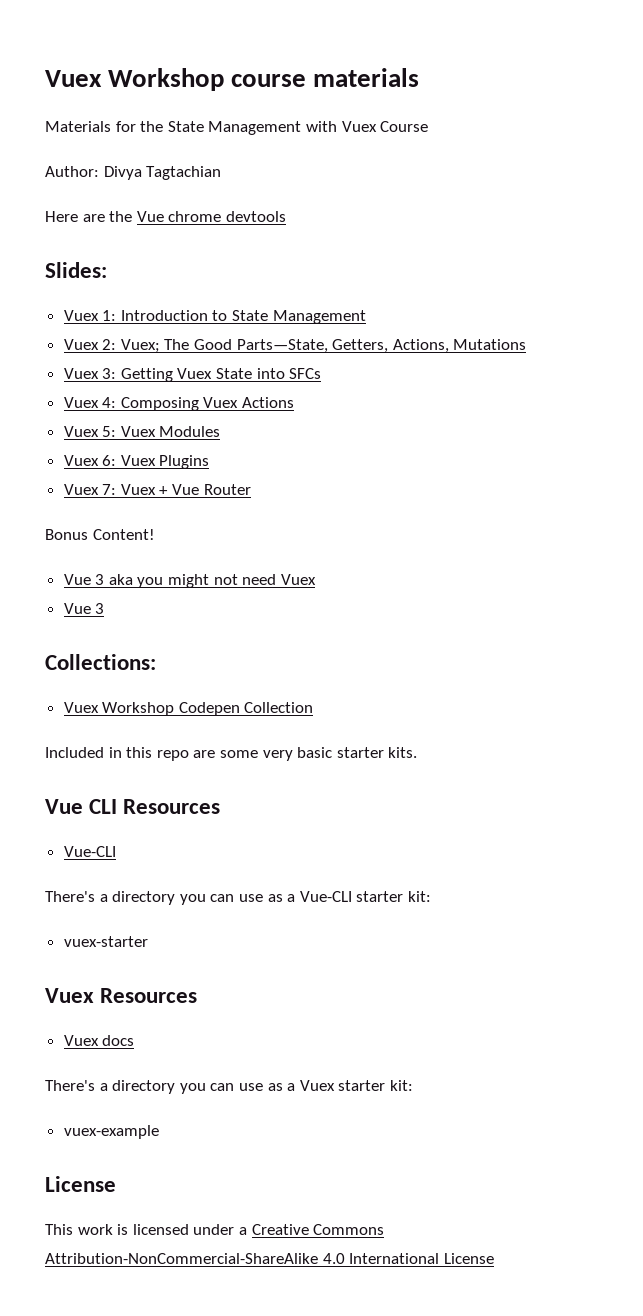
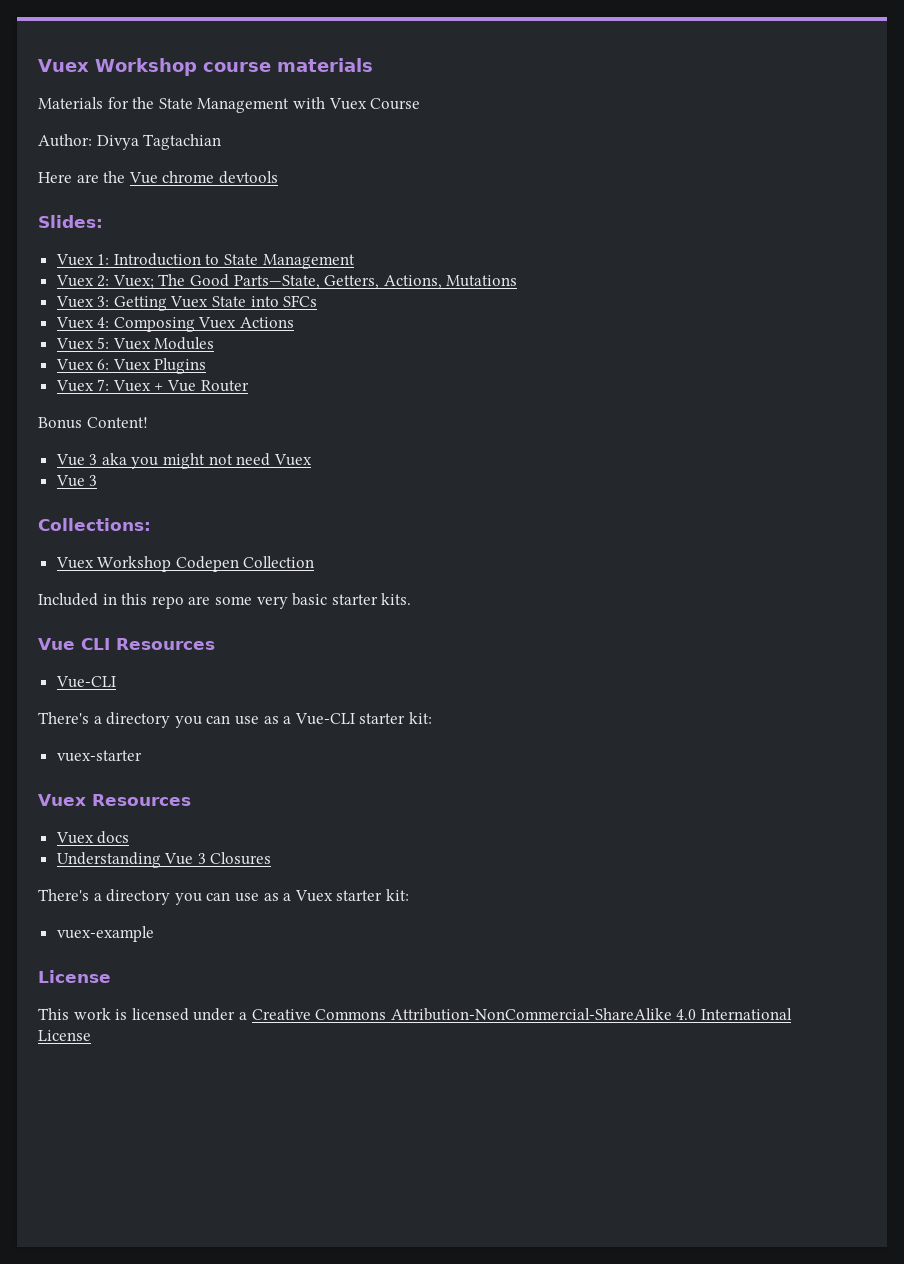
+ Understanding Vue 3 Closures

